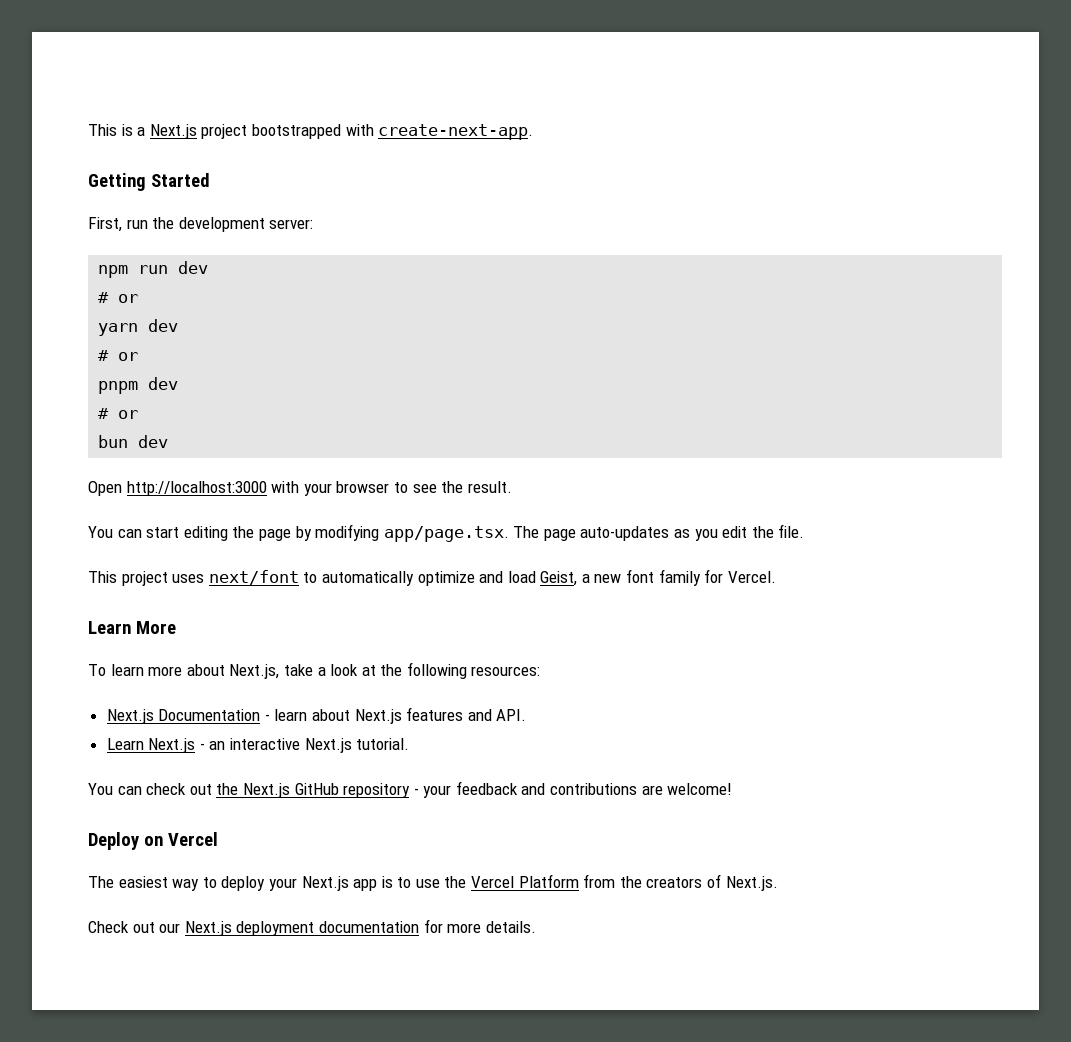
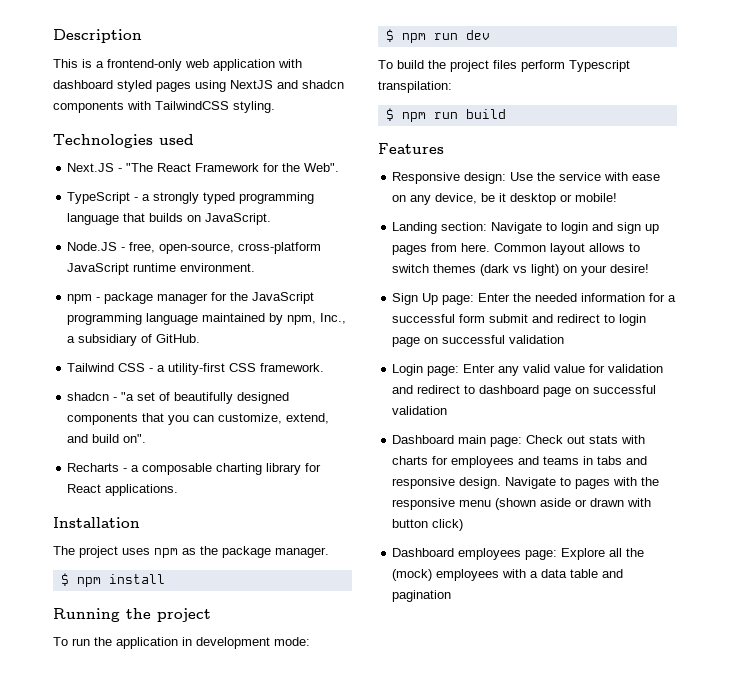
+ Description
- This is a Next.js project bootstrapped with create-next-app.
- Getting Started
- First, run the development server:
- npm run dev
- # or
- yarn dev
- # or
- pnpm dev
- # or
- bun dev
- Open http://localhost:3000 with your browser to see the result.
- You can start editing the page by modifying app/page.tsx. The page auto-updates as you edit the file.
- This project uses next/font to automatically optimize and load Geist, a new font family for Vercel.
- Learn More
- To learn more about Next.js, take a look at the following resources:
- Next.js Documentation - learn about Next.js features and API.
- Learn Next.js - an interactive Next.js tutorial.
- You can check out the Next.js GitHub repository - your feedback and contributions are welcome!
- Deploy on Vercel
- The easiest way to deploy your Next.js app is to use the Vercel Platform from the creators of Next.js.
- Check out our Next.js deployment documentation for more details.
+ This is a frontend-only web application with dashboard styled pages using NextJS and shadcn components with TailwindCSS styling.
+ Technologies used
+ Next.JS - "The React Framework for the Web".
+ TypeScript - a strongly typed programming language that builds on JavaScript.
+ Node.JS - free, open-source, cross-platform JavaScript runtime environment.
+ npm - package manager for the JavaScript programming language maintained by npm, Inc., a subsidiary of GitHub.
+ Tailwind CSS - a utility-first CSS framework.
+ shadcn - "a set of beautifully designed components that you can customize, extend, and build on".
+ Recharts - a composable charting library for React applications.
+ Installation
+ The project uses npm as the package manager.
+ $ npm install
+ Running the project
+ To run the application in development mode:
+ $ npm run dev
+ To build the project files perform Typescript transpilation:
+ $ npm run build
+ Features
+ Responsive design: Use the service with ease on any device, be it desktop or mobile!
+ Landing section: Navigate to login and sign up pages from here. Common layout allows to switch themes (dark vs light) on your desire!
+ Sign Up page: Enter the needed information for a successful form submit and redirect to login page on successful validation
+ Login page: Enter any valid value for validation and redirect to dashboard page on successful validation
+ Dashboard main page: Check out stats with charts for employees and teams in tabs and responsive design. Navigate to pages with the responsive menu (shown aside or drawn with button click)
+ Dashboard employees page: Explore all the (mock) employees with a data table and pagination

